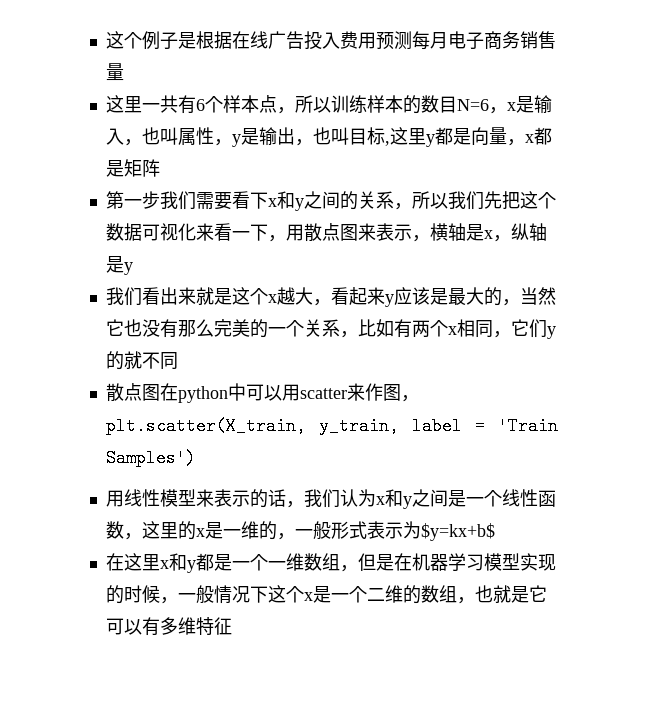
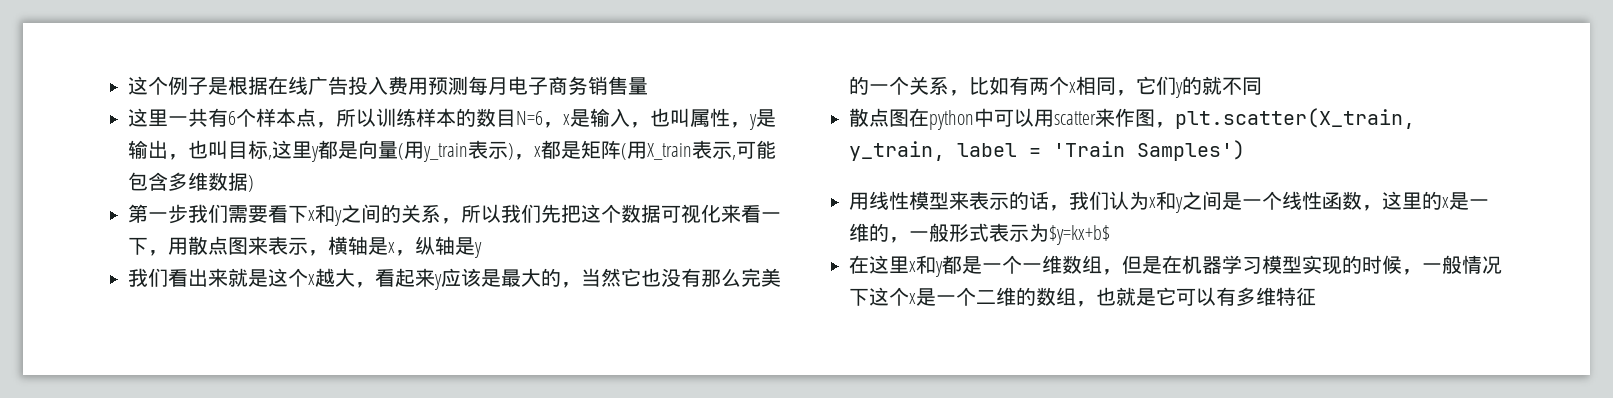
- 这里一共有6个样本点，所以训练样本的数目N=6，x是输入，也叫属性，y是输出，也叫目标,这里y都是向量，x都是矩阵
+ 这里一共有6个样本点，所以训练样本的数目N=6，x是输入，也叫属性，y是输出，也叫目标,这里y都是向量(用y_train表示)，x都是矩阵(用X_train表示,可能包含多维数据)

